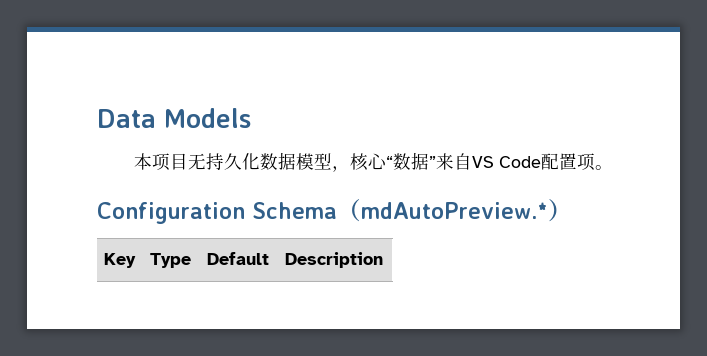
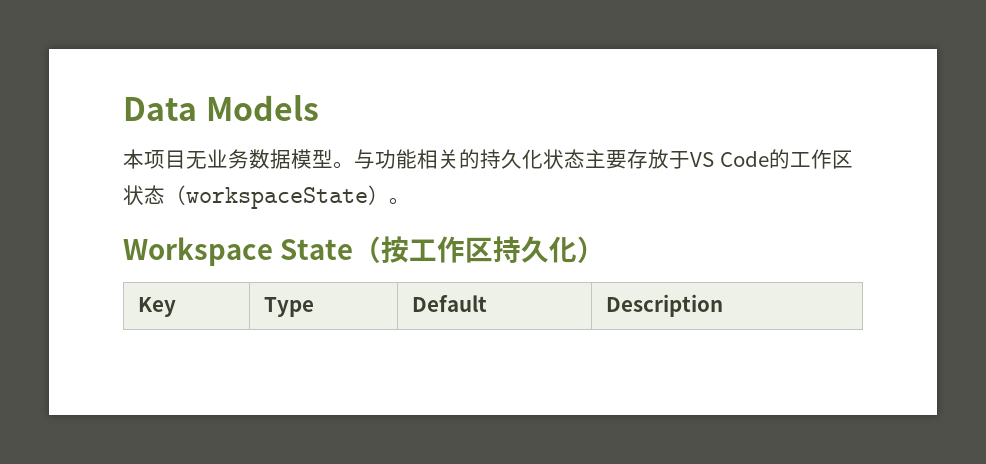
- 本项目无持久化数据模型，核心“数据”来自VS Code配置项。
- Configuration Schema（mdAutoPreview.*）
+ 本项目无业务数据模型。与功能相关的持久化状态主要存放于VS Code的工作区状态（workspaceState）。
+ Workspace State（按工作区持久化）

